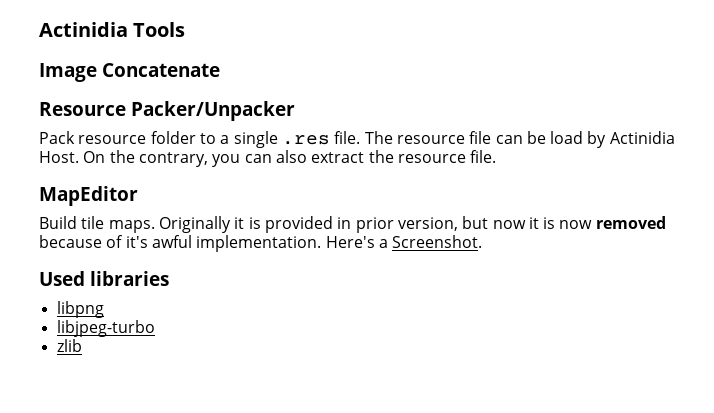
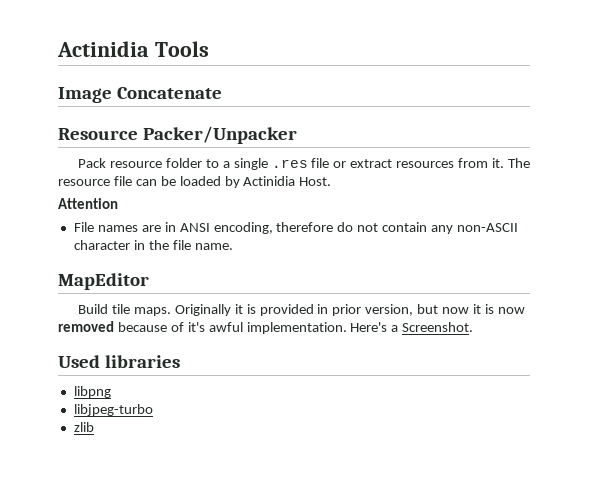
- Pack resource folder to a single .res file.
+ Pack resource folder to a single .res file or extract resources from it.
- The resource file can be load by Actinidia Host. On the contrary, you can also extract the resource file.
+ The resource file can be loaded by Actinidia Host.
+ Attention
+ File names are in ANSI encoding, therefore do not contain any non-ASCII character in the file name.

